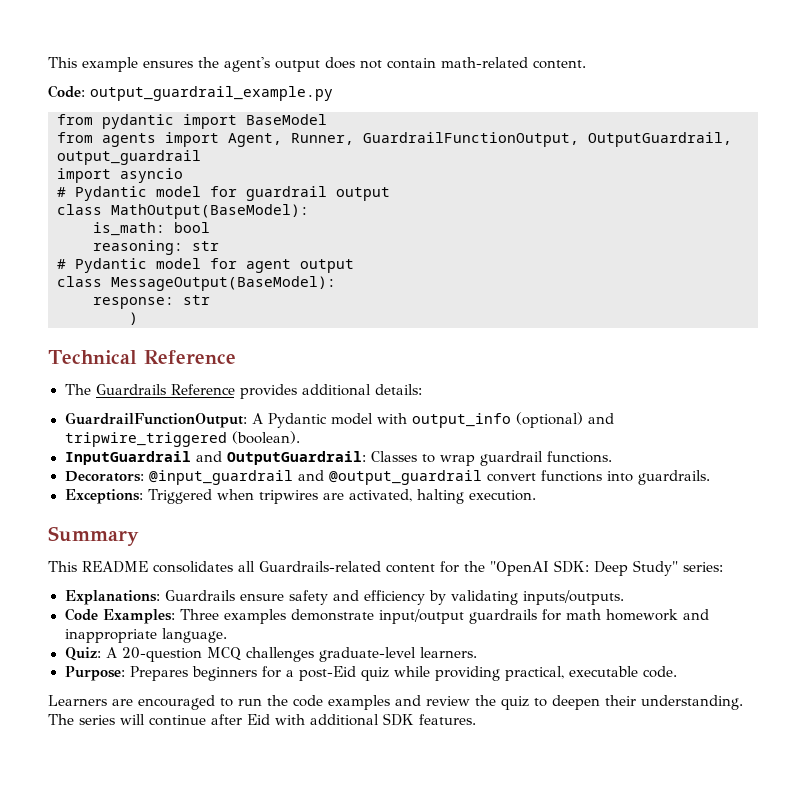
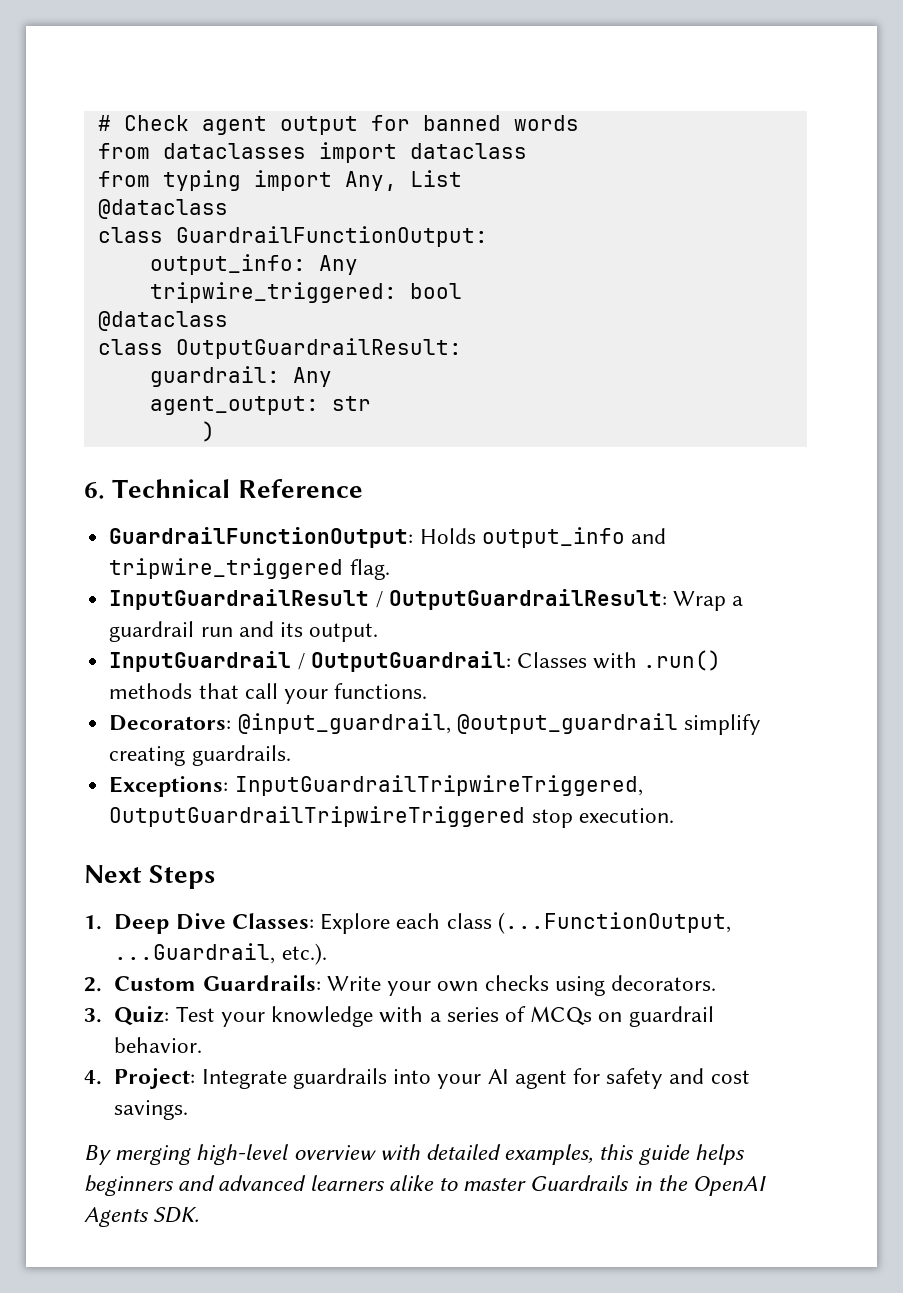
- This example ensures the agent's output does not contain math-related content.
- Code: output_guardrail_example.py
- from pydantic import BaseModel
- from agents import Agent, Runner, GuardrailFunctionOutput, OutputGuardrail, output_guardrail
- import asyncio
- # Pydantic model for guardrail output
- class MathOutput(BaseModel):
- is_math: bool
- reasoning: str
- # Pydantic model for agent output
- class MessageOutput(BaseModel):
- response: str
+ # Check agent output for banned words
+ from dataclasses import dataclass
+ from typing import Any, List
+ @dataclass
+ class GuardrailFunctionOutput:
+ output_info: Any
+ tripwire_triggered: bool
+ @dataclass
+ class OutputGuardrailResult:
+ guardrail: Any
+ agent_output: str
- Technical Reference
+ 6. Technical Reference
- The Guardrails Reference provides additional details:
- GuardrailFunctionOutput: A Pydantic model with output_info (optional) and tripwire_triggered (boolean).
+ GuardrailFunctionOutput: Holds output_info and tripwire_triggered flag.
+ InputGuardrailResult / OutputGuardrailResult: Wrap a guardrail run and its output.
- InputGuardrail and OutputGuardrail: Classes to wrap guardrail functions.
- Decorators: @input_guardrail and @output_guardrail convert functions into guardrails.
- Exceptions: Triggered when tripwires are activated, halting execution.
- Summary
- This README consolidates all Guardrails-related content for the "OpenAI SDK: Deep Study" series:
- Explanations: Guardrails ensure safety and efficiency by validating inputs/outputs.
- Code Examples: Three examples demonstrate input/output guardrails for math homework and inappropriate language.
- Quiz: A 20-question MCQ challenges graduate-level learners.
- Purpose: Prepares beginners for a post-Eid quiz while providing practical, executable code.
- Learners are encouraged to run the code examples and review the quiz to deepen their understanding. The series will continue after Eid with additional SDK features.
+ InputGuardrail / OutputGuardrail: Classes with .run() methods that call your functions.
+ Decorators: @input_guardrail, @output_guardrail simplify creating guardrails.
+ Exceptions: InputGuardrailTripwireTriggered, OutputGuardrailTripwireTriggered stop execution.
+ Next Steps
+ 1. Deep Dive Classes: Explore each class (...FunctionOutput, ...Guardrail, etc.).
+ 2. Custom Guardrails: Write your own checks using decorators.
+ 3. Quiz: Test your knowledge with a series of MCQs on guardrail behavior.
+ 4. Project: Integrate guardrails into your AI agent for safety and cost savings.
+ By merging high‑level overview with detailed examples, this guide helps beginners and advanced learners alike to master Guardrails in the OpenAI Agents SDK.

